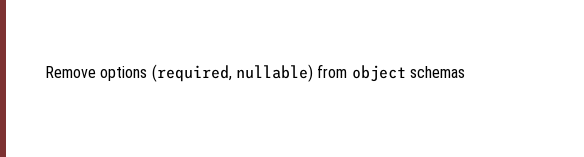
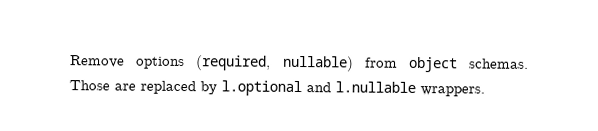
- Remove options (required, nullable) from object schemas
+ Remove options (required, nullable) from object schemas. Those are replaced by l.optional and l.nullable wrappers.

